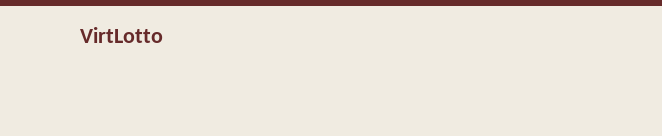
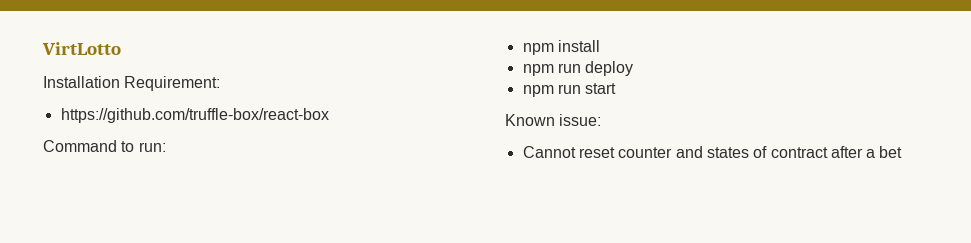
+ Installation Requirement:
+ https://github.com/truffle-box/react-box
+ Command to run:
+ npm install
+ npm run deploy
+ npm run start
+ Known issue:
+ Cannot reset counter and states of contract after a bet

